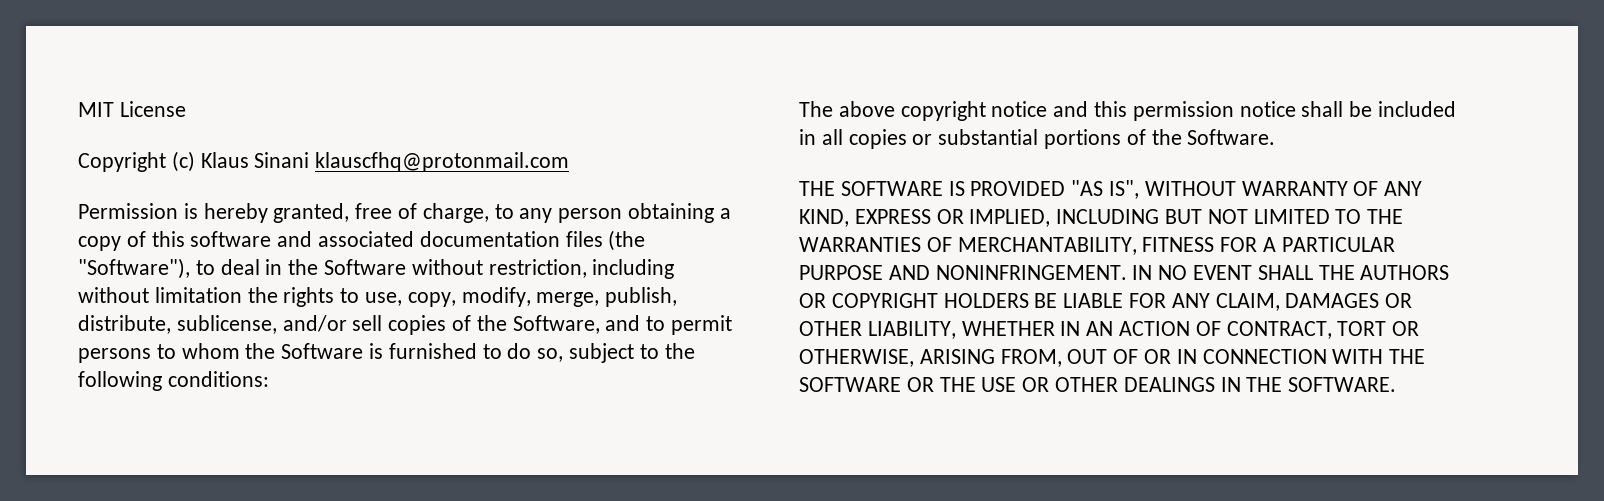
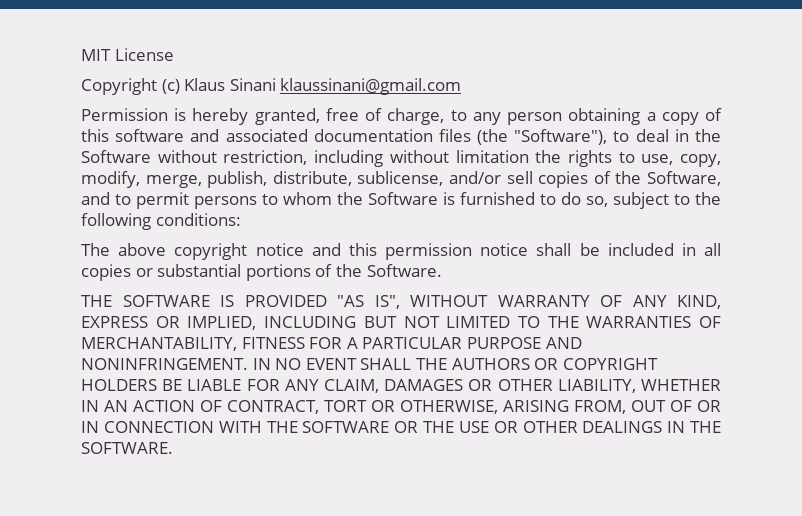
- Copyright (c) Klaus Sinani klauscfhq@protonmail.com
+ Copyright (c) Klaus Sinani klaussinani@gmail.com

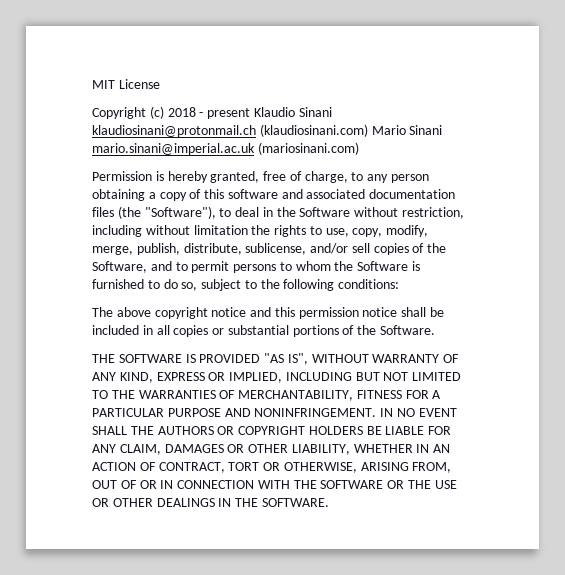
- Copyright (c) Klaus Sinani klaussinani@gmail.com
+ Copyright (c) 2018 - present Klaudio Sinani klaudiosinani@protonmail.ch (klaudiosinani.com) Mario Sinani mario.sinani@imperial.ac.uk (mariosinani.com)

